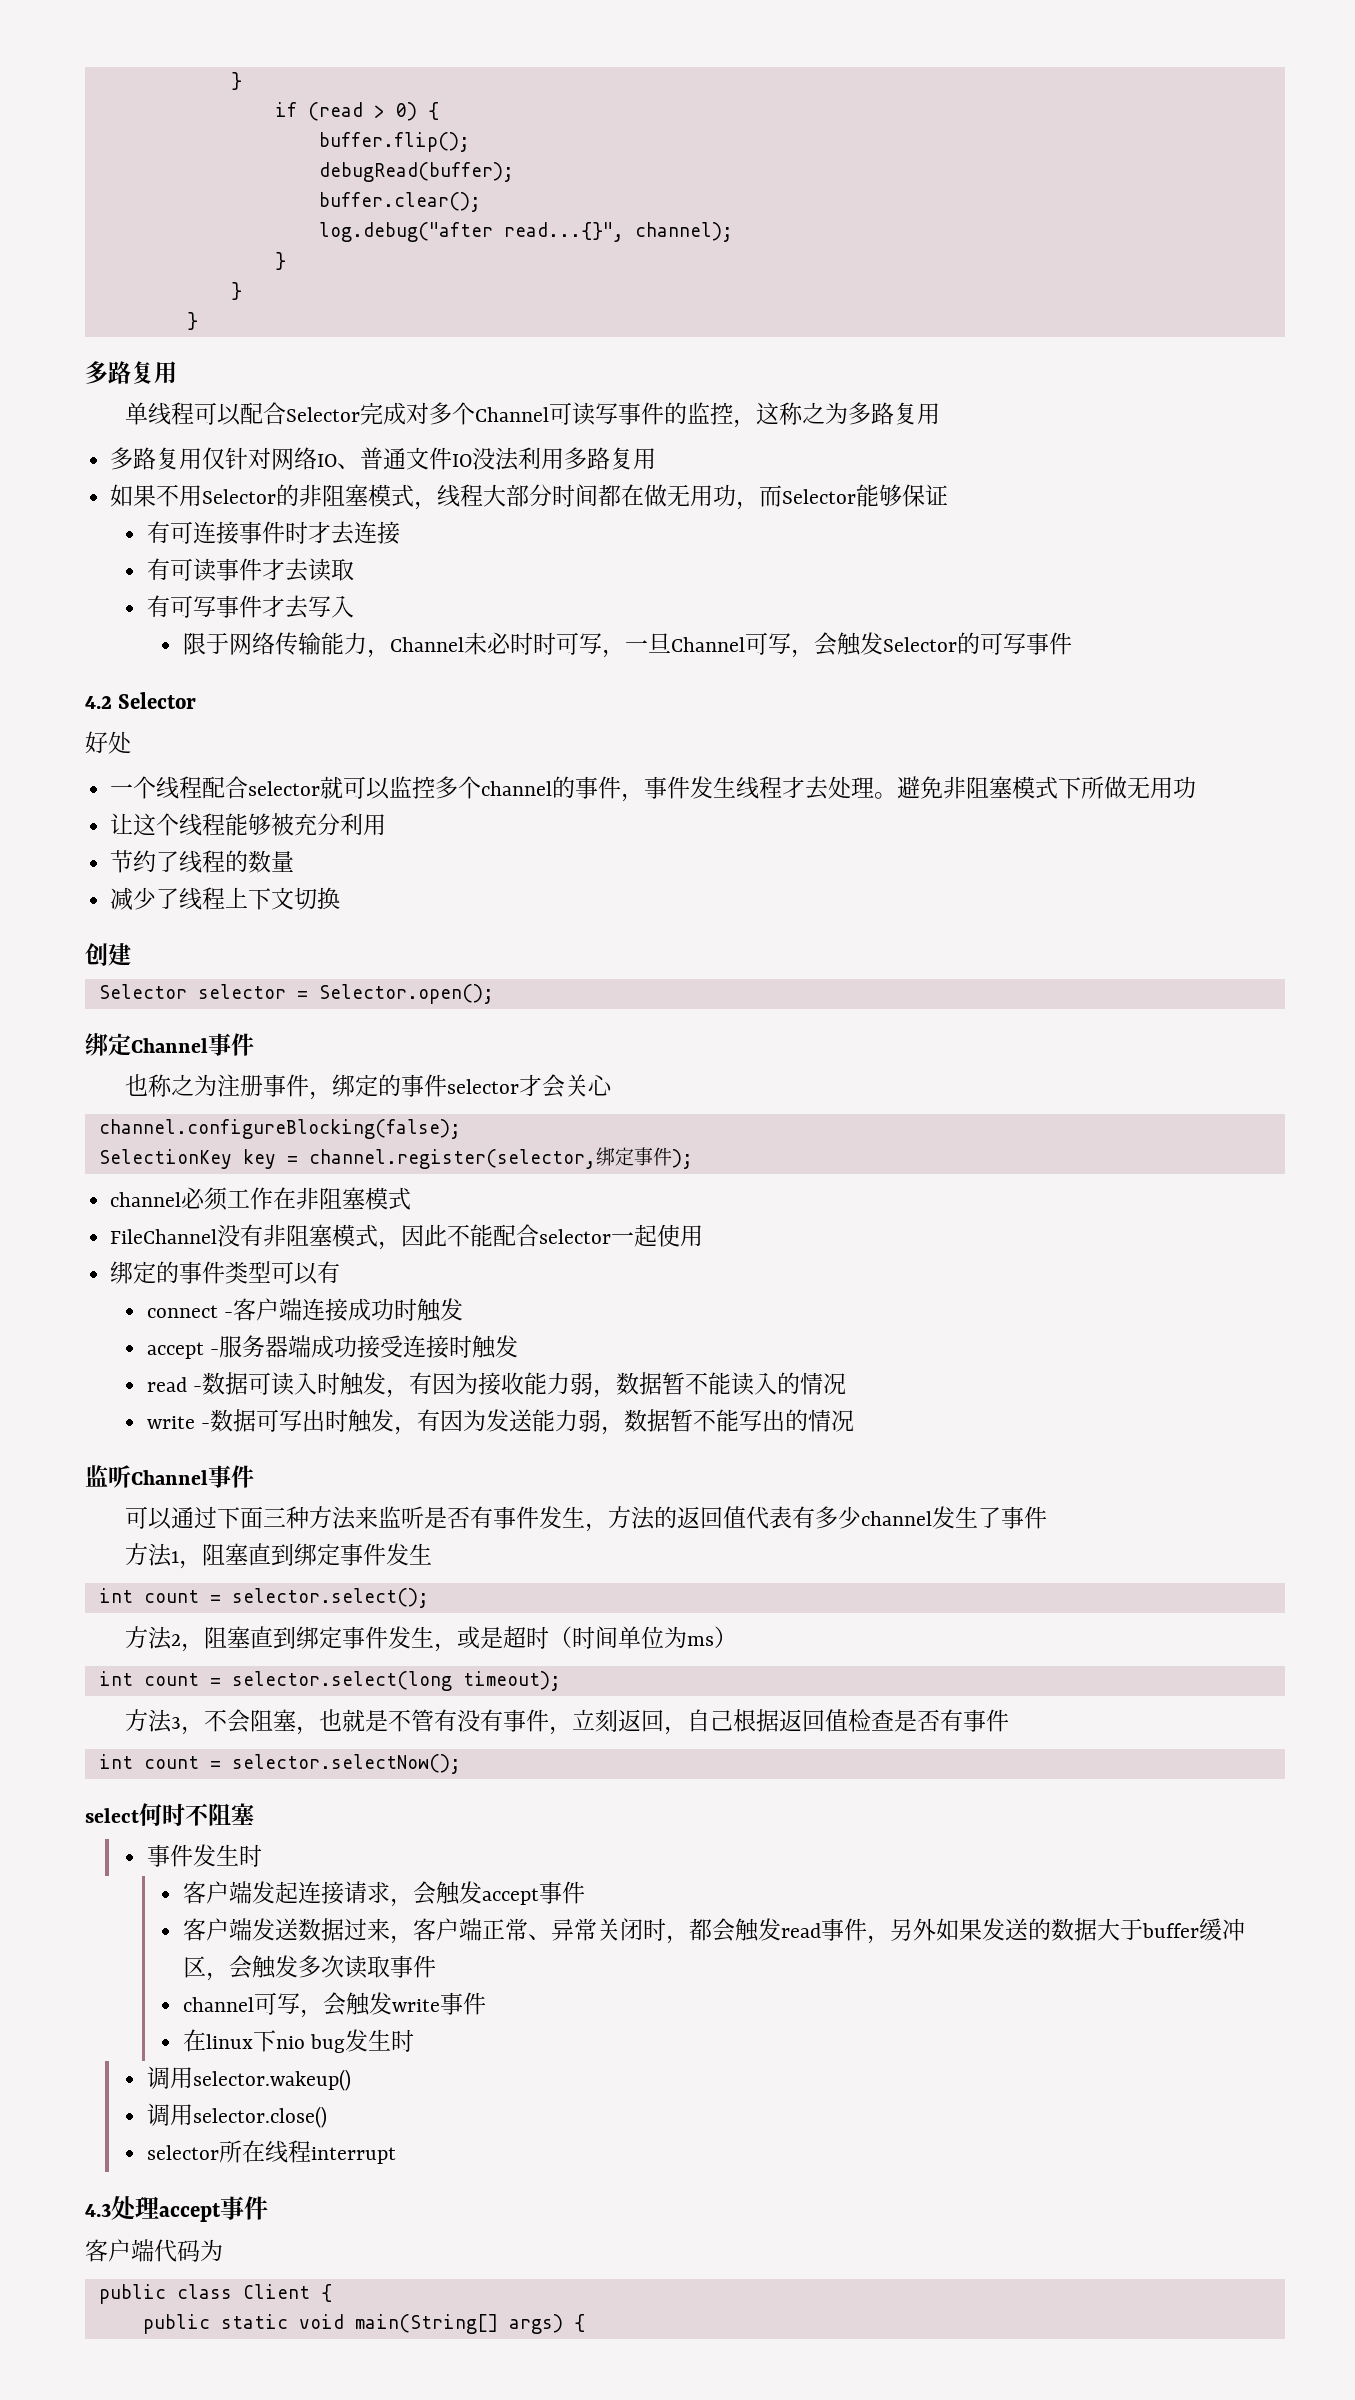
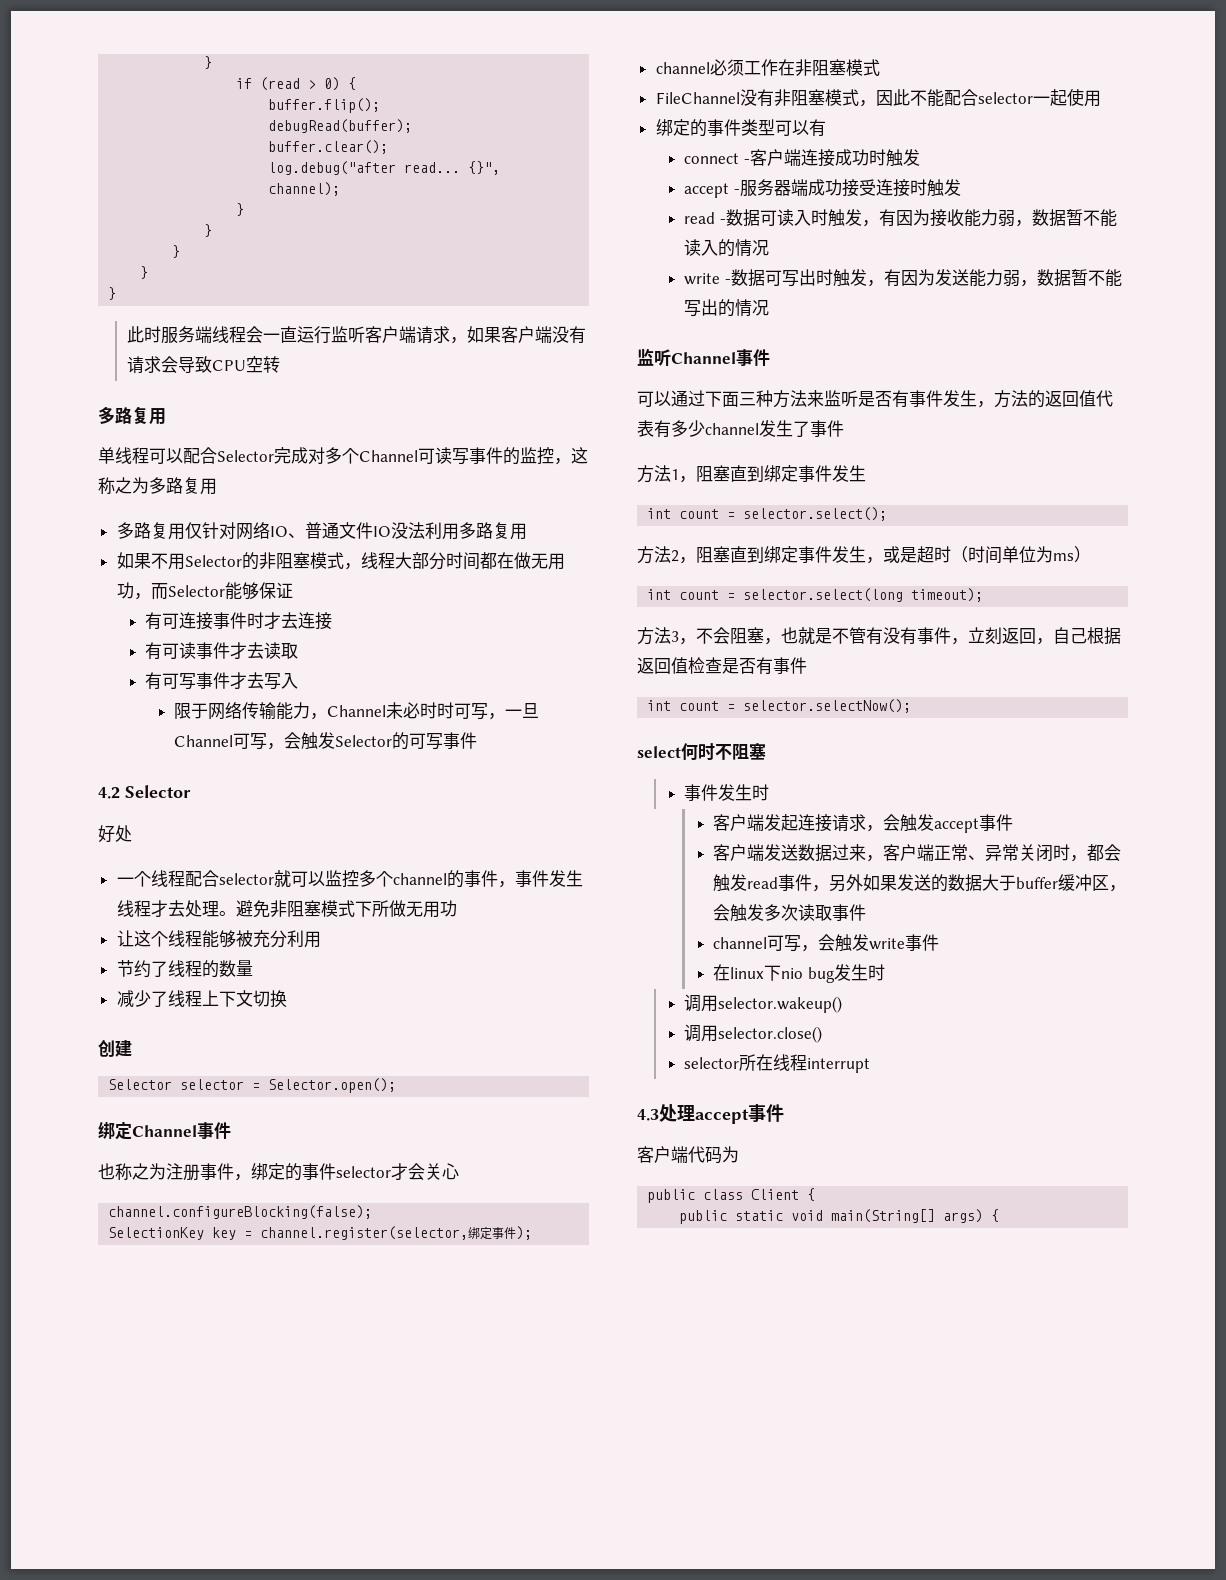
- log.debug("after read...{}", channel);
+ log.debug("after read... {}", channel);
  }
  }
+ }
+ }
+ 此时服务端线程会一直运行监听客户端请求，如果客户端没有请求会导致CPU空转

